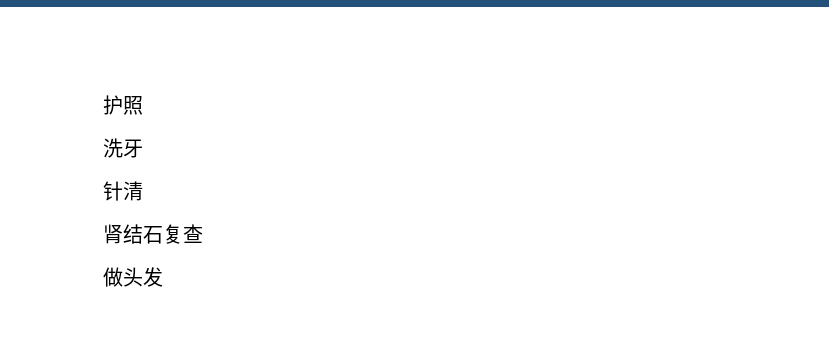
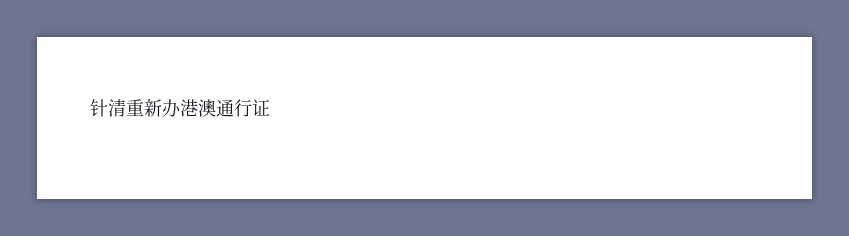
- 护照
- 洗牙
- 针清
- 肾结石复查
- 做头发
+ 针清重新办港澳通行证

